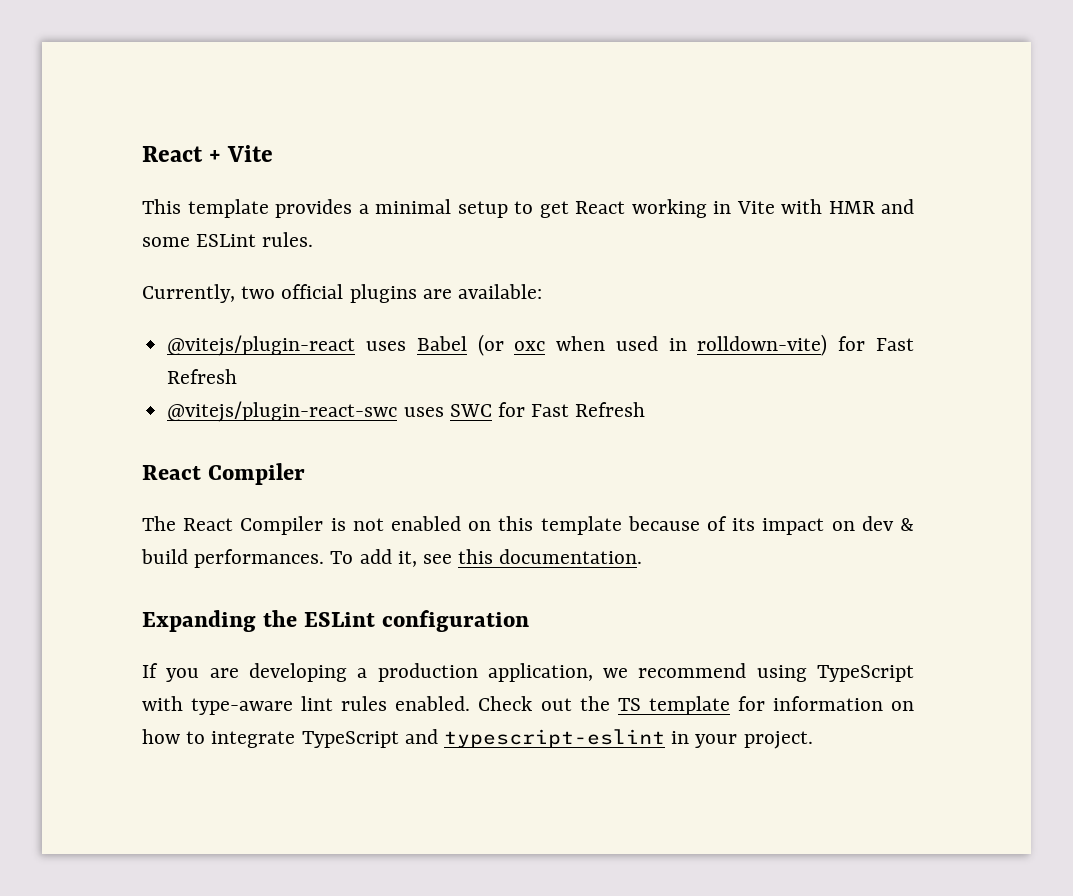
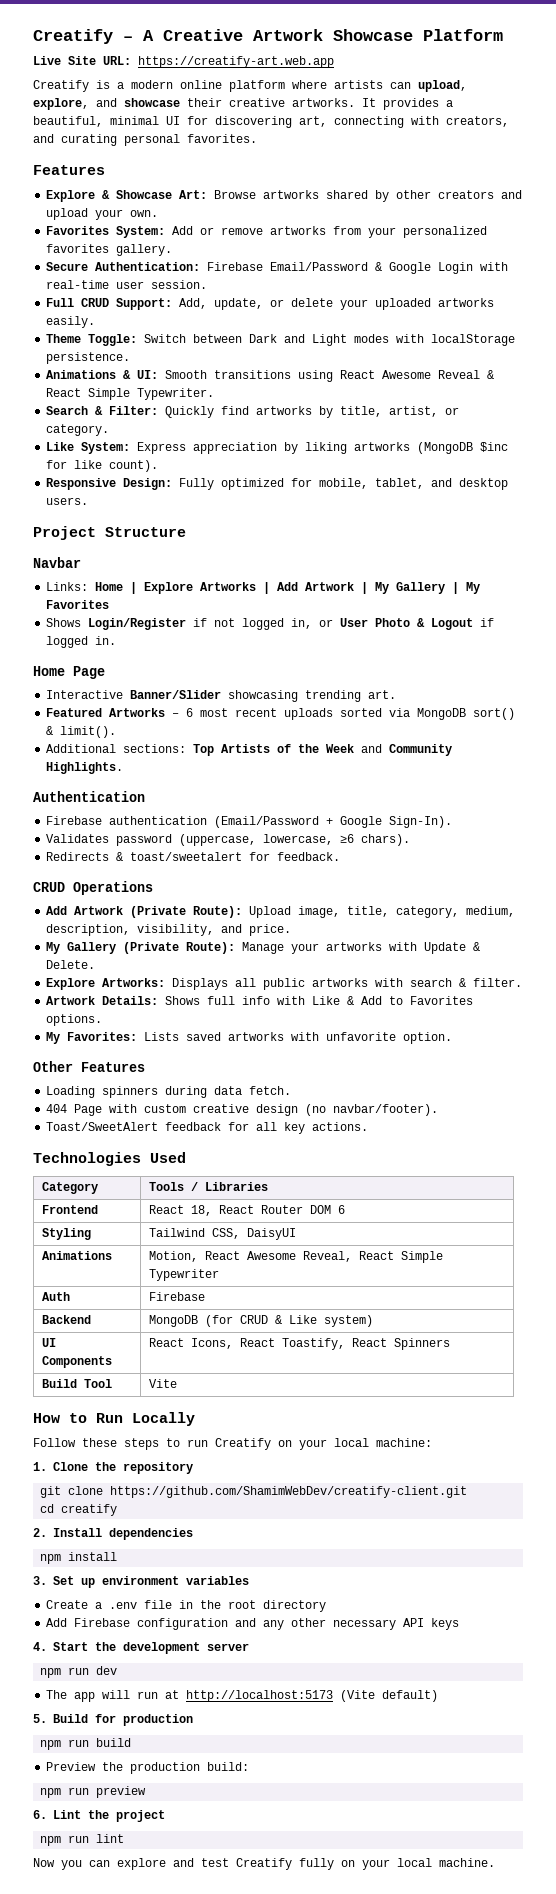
- React + Vite
- This template provides a minimal setup to get React working in Vite with HMR and some ESLint rules.
- Currently, two official plugins are available:
- @vitejs/plugin-react uses Babel (or oxc when used in rolldown-vite) for Fast Refresh
- @vitejs/plugin-react-swc uses SWC for Fast Refresh
- React Compiler
- The React Compiler is not enabled on this template because of its impact on dev & build performances. To add it, see this documentation.
- Expanding the ESLint configuration
- If you are developing a production application, we recommend using TypeScript with type-aware lint rules enabled. Check out the TS template for information on how to integrate TypeScript and typescript-eslint in your project.
+ Creatify – A Creative Artwork Showcase Platform
+ Live Site URL: https://creatify-art.web.app
+ Creatify is a modern online platform where artists can upload, explore, and showcase their creative artworks. It provides a beautiful, minimal UI for discovering art, connecting with creators, and curating personal favorites.
+ Features
+ Explore & Showcase Art: Browse artworks shared by other creators and upload your own.
+ Favorites System: Add or remove artworks from your personalized favorites gallery.
+ Secure Authentication: Firebase Email/Password & Google Login with real-time user session.
+ Full CRUD Support: Add, update, or delete your uploaded artworks easily.
+ Theme Toggle: Switch between Dark and Light modes with localStorage persistence.
+ Animations & UI: Smooth transitions using React Awesome Reveal & React Simple Typewriter.
+ Search & Filter: Quickly find artworks by title, artist, or category.
+ Like System: Express appreciation by liking artworks (MongoDB $inc for like count).
+ Responsive Design: Fully optimized for mobile, tablet, and desktop users.
+ Project Structure
+ Navbar
+ Links: Home | Explore Artworks | Add Artwork | My Gallery | My Favorites
+ Shows Login/Register if not logged in, or User Photo & Logout if logged in.
+ Home Page
+ Interactive Banner/Slider showcasing trending art.
+ Featured Artworks – 6 most recent uploads sorted via MongoDB sort() & limit().
+ Additional sections: Top Artists of the Week and Community Highlights.
+ Authentication
+ Firebase authentication (Email/Password + Google Sign-In).
+ Validates password (uppercase, lowercase, ≥6 chars).
+ Redirects & toast/sweetalert for feedback.
+ CRUD Operations
+ Add Artwork (Private Route): Upload image, title, category, medium, description, visibility, and price.
+ My Gallery (Private Route): Manage your artworks with Update & Delete.
+ Explore Artworks: Displays all public artworks with search & filter.
+ Artwork Details: Shows full info with Like & Add to Favorites options.
+ My Favorites: Lists saved artworks with unfavorite option.
+ Other Features
+ Loading spinners during data fetch.
+ 404 Page with custom creative design (no navbar/footer).
+ Toast/SweetAlert feedback for all key actions.
+ Technologies Used
+ Category | Tools / Libraries
+ Frontend | React 18, React Router DOM 6
+ Styling | Tailwind CSS, DaisyUI
+ Animations | Motion, React Awesome Reveal, React Simple Typewriter
+ Auth | Firebase
+ Backend | MongoDB (for CRUD & Like system)
+ UI Components | React Icons, React Toastify, React Spinners
+ Build Tool | Vite
+ How to Run Locally
+ Follow these steps to run Creatify on your local machine:
+ 1. Clone the repository
+ git clone https://github.com/ShamimWebDev/creatify-client.git
+ cd creatify
+ 2. Install dependencies
+ npm install
+ 3. Set up environment variables
+ Create a .env file in the root directory
+ Add Firebase configuration and any other necessary API keys
+ 4. Start the development server
+ npm run dev
+ The app will run at http://localhost:5173 (Vite default)
+ 5. Build for production
+ npm run build
+ Preview the production build:
+ npm run preview
+ 6. Lint the project
+ npm run lint
+ Now you can explore and test Creatify fully on your local machine.

